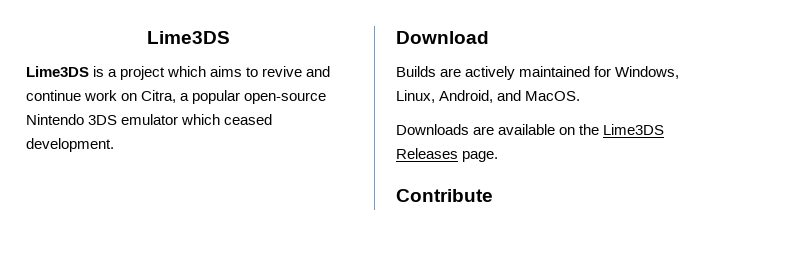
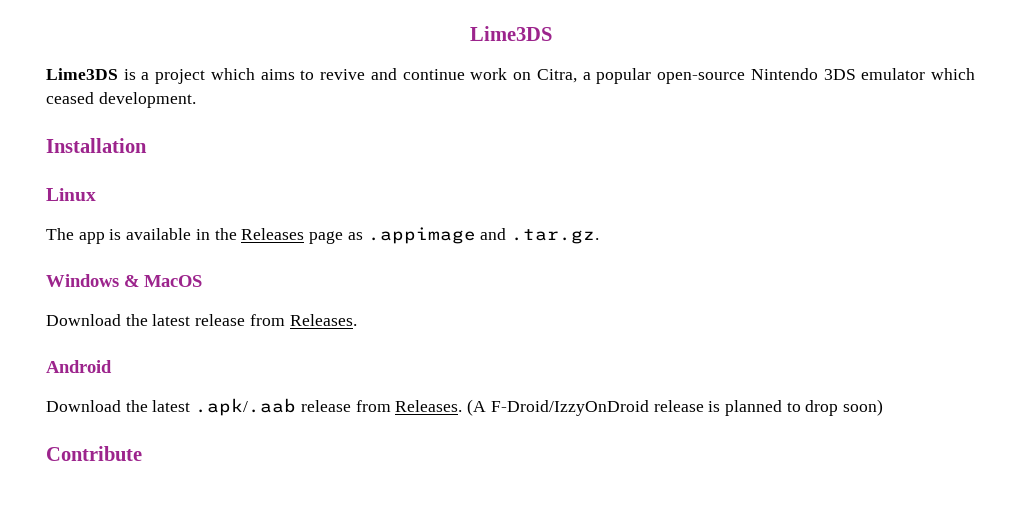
- Download
- Builds are actively maintained for Windows, Linux, Android, and MacOS.
- Downloads are available on the Lime3DS Releases page.
+ Installation
+ Linux
+ The app is available in the Releases page as .appimage and .tar.gz.
+ Windows & MacOS
+ Download the latest release from Releases.
+ Android
+ Download the latest .apk/.aab release from Releases. (A F-Droid/IzzyOnDroid release is planned to drop soon)

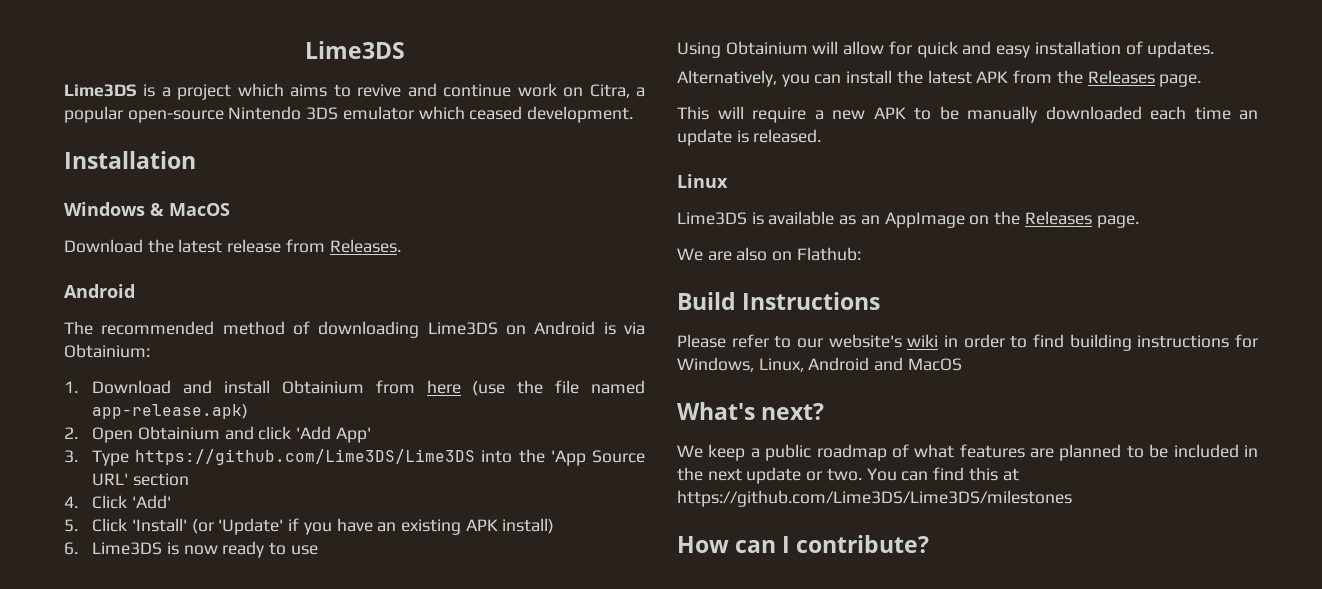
- Linux
- The app is available in the Releases page as .appimage and .tar.gz.
- Download the latest .apk/.aab release from Releases. (A F-Droid/IzzyOnDroid release is planned to drop soon)
- Contribute
+ The recommended method of downloading Lime3DS on Android is via Obtainium:
+ 1. Download and install Obtainium from here (use the file named app-release.apk)
+ 2. Open Obtainium and click 'Add App'
+ 3. Type https://github.com/Lime3DS/Lime3DS into the 'App Source URL' section
+ 4. Click 'Add'
+ 5. Click 'Install' (or 'Update' if you have an existing APK install)
+ 6. Lime3DS is now ready to use
+ Using Obtainium will allow for quick and easy installation of updates.
+ Alternatively, you can install the latest APK from the Releases page.
+ This will require a new APK to be manually downloaded each time an update is released.
+ Linux
+ Lime3DS is available as an AppImage on the Releases page.
+ We are also on Flathub:
+ Build Instructions
+ Please refer to our website's wiki in order to find building instructions for Windows, Linux, Android and MacOS
+ What's next?
+ We keep a public roadmap of what features are planned to be included in the next update or two. You can find this at https://github.com/Lime3DS/Lime3DS/milestones
+ How can I contribute?

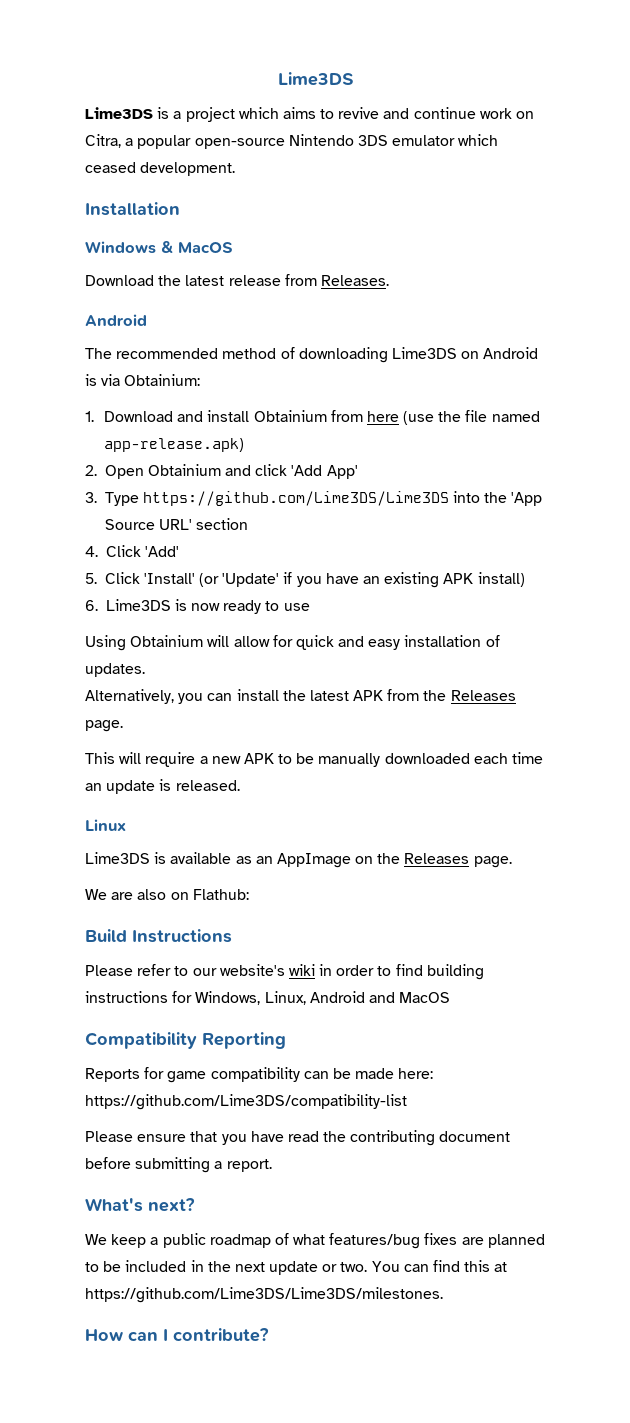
+ Compatibility Reporting
+ Reports for game compatibility can be made here: https://github.com/Lime3DS/compatibility-list
+ Please ensure that you have read the contributing document before submitting a report.
- We keep a public roadmap of what features are planned to be included in the next update or two.
+ We keep a public roadmap of what features/bug fixes are planned to be included in the next update or two.
- You can find this at https://github.com/Lime3DS/Lime3DS/milestones
+ You can find this at https://github.com/Lime3DS/Lime3DS/milestones.

